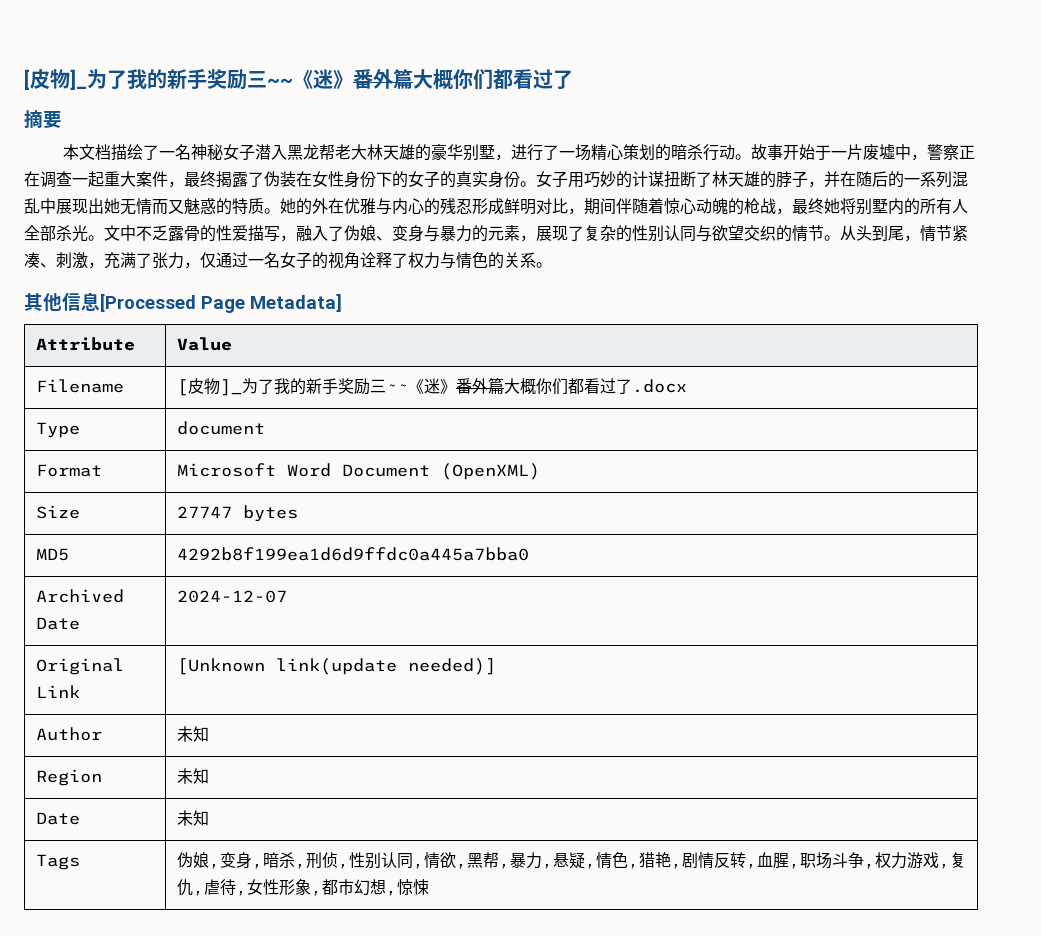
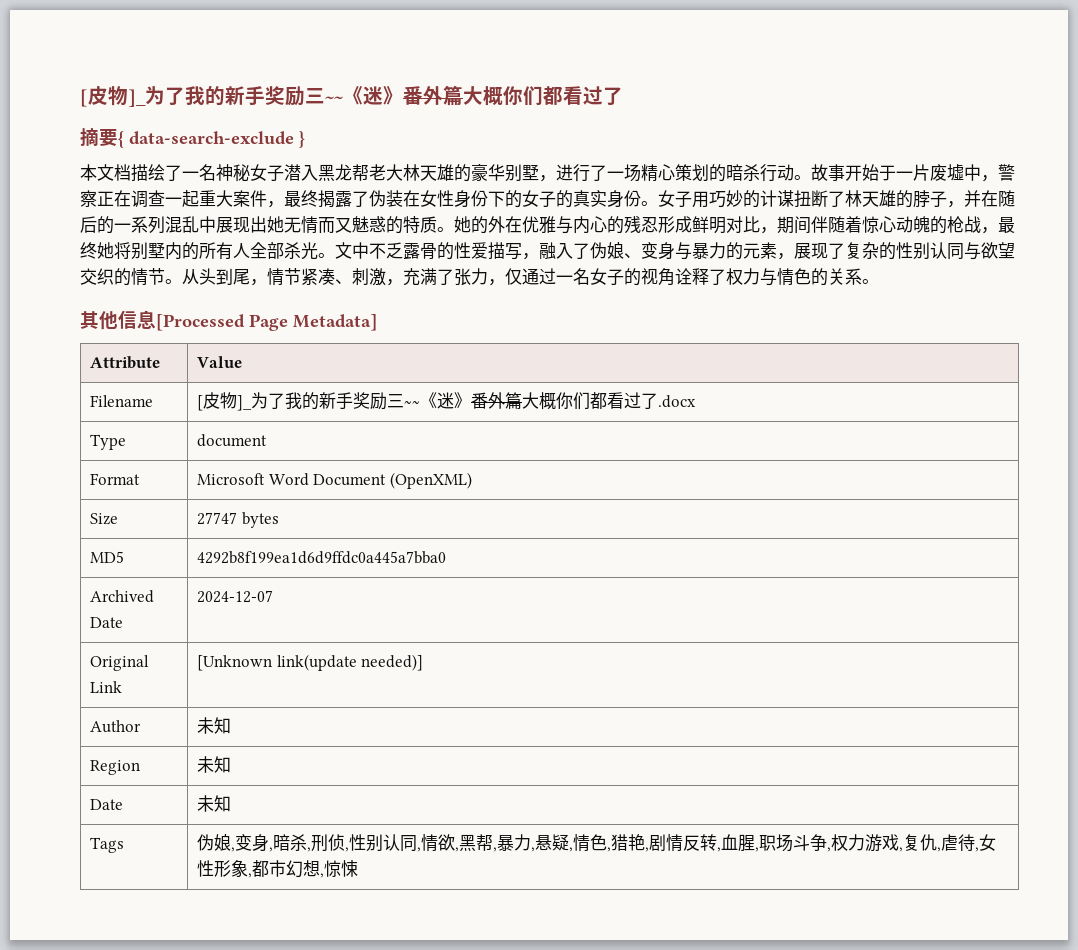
- 摘要
+ 摘要{ data-search-exclude }

